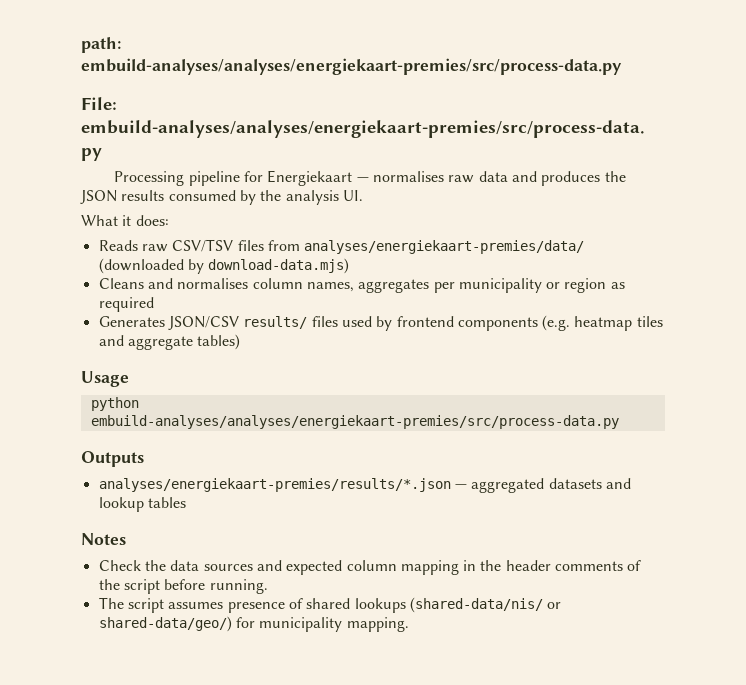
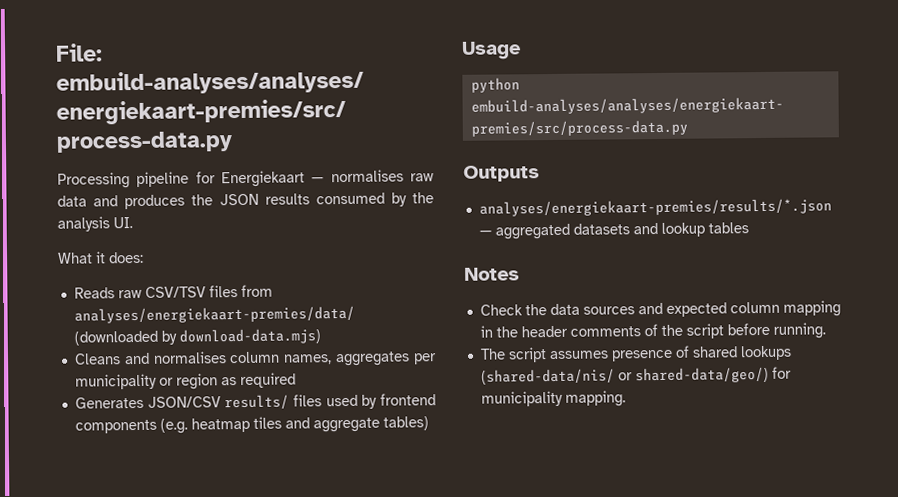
- path: embuild-analyses/analyses/energiekaart-premies/src/process-data.py

